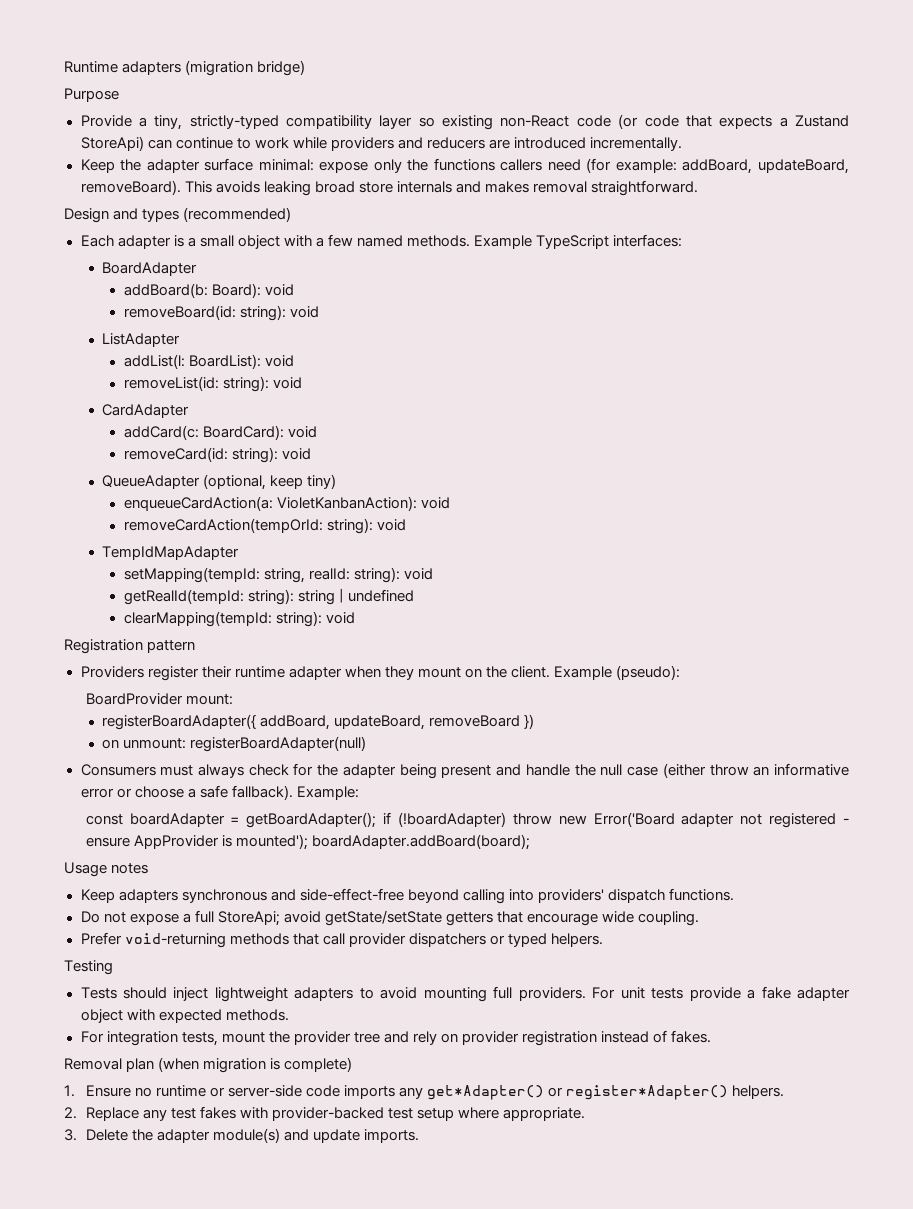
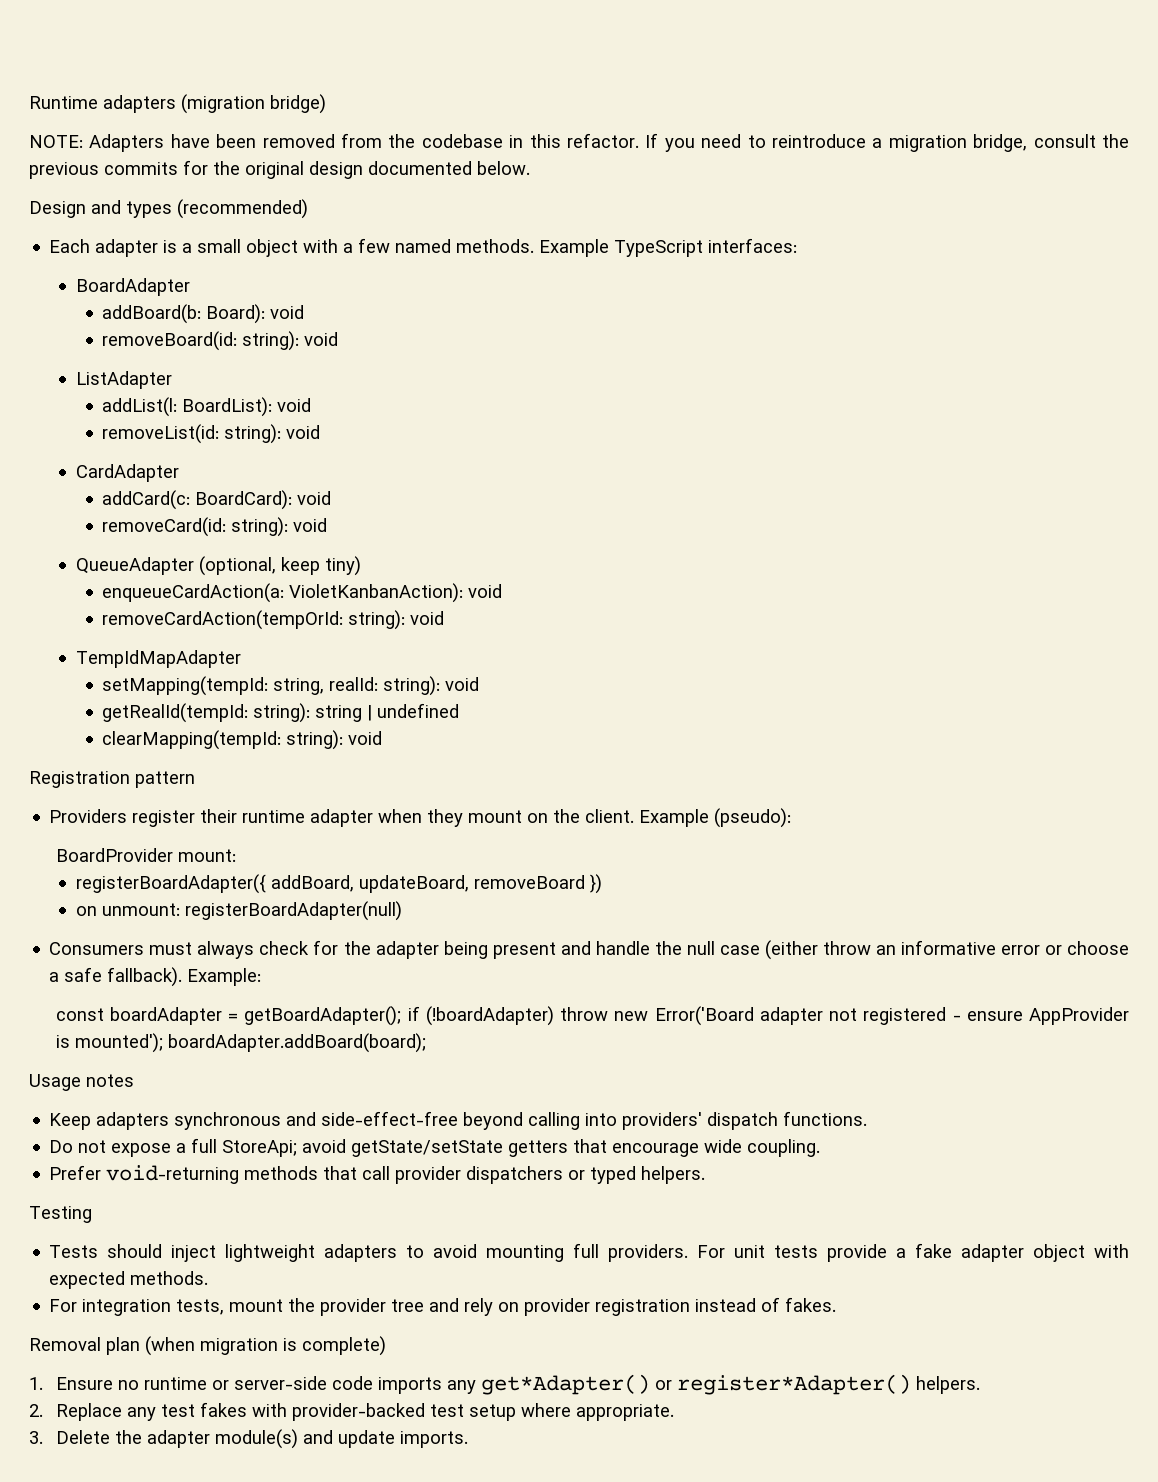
- Purpose
- Provide a tiny, strictly-typed compatibility layer so existing non-React code (or code that expects a Zustand StoreApi) can continue to work while providers and reducers are introduced incrementally.
- Keep the adapter surface minimal: expose only the functions callers need (for example: addBoard, updateBoard, removeBoard). This avoids leaking broad store internals and makes removal straightforward.
+ NOTE: Adapters have been removed from the codebase in this refactor. If you need to reintroduce a migration bridge, consult the previous commits for the original design documented below.

